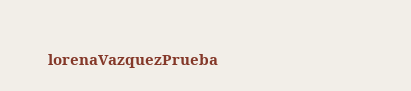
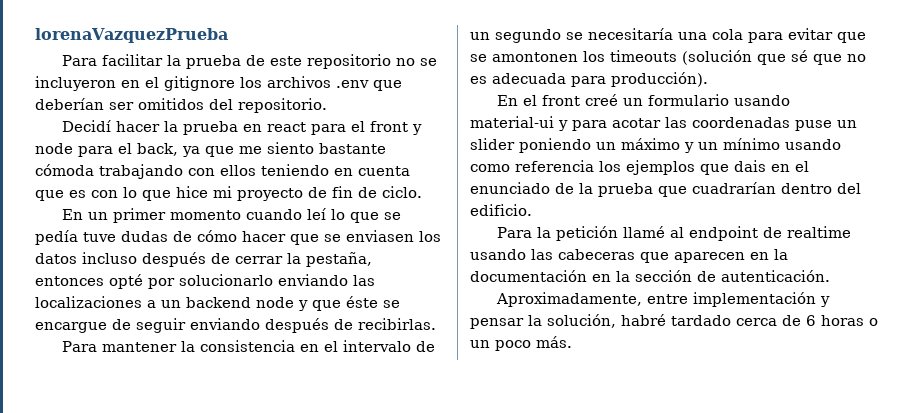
+ Para facilitar la prueba de este repositorio no se incluyeron en el gitignore los archivos .env que deberían ser omitidos del repositorio.
+ Decidí hacer la prueba en react para el front y node para el back, ya que me siento bastante cómoda trabajando con ellos teniendo en cuenta que es con lo que hice mi proyecto de fin de ciclo.
+ En un primer momento cuando leí lo que se pedía tuve dudas de cómo hacer que se enviasen los datos incluso después de cerrar la pestaña, entonces opté por solucionarlo enviando las localizaciones a un backend node y que éste se encargue de seguir enviando después de recibirlas.
+ Para mantener la consistencia en el intervalo de un segundo se necesitaría una cola para evitar que se amontonen los timeouts (solución que sé que no es adecuada para producción).
+ En el front creé un formulario usando material-ui y para acotar las coordenadas puse un slider poniendo un máximo y un mínimo usando como referencia los ejemplos que dais en el enunciado de la prueba que cuadrarían dentro del edificio.
+ Para la petición llamé al endpoint de realtime usando las cabeceras que aparecen en la documentación en la sección de autenticación.
+ Aproximadamente, entre implementación y pensar la solución, habré tardado cerca de 6 horas o un poco más.

